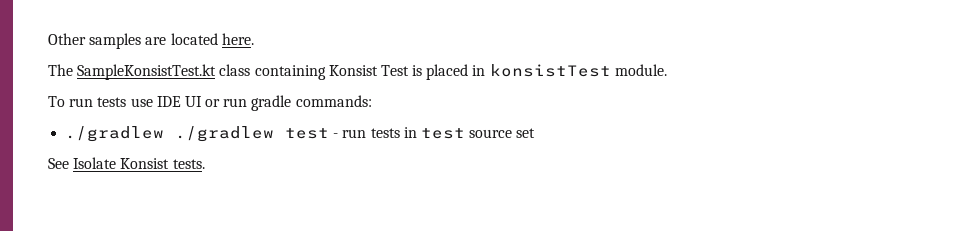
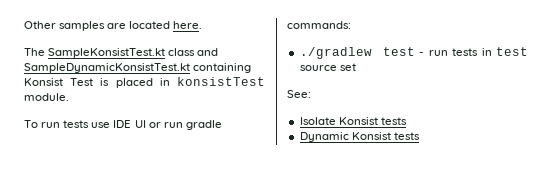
- The SampleKonsistTest.kt class containing Konsist Test is placed in konsistTest module.
+ The SampleKonsistTest.kt class and SampleDynamicKonsistTest.kt containing Konsist Test is placed in konsistTest module.
- ./gradlew ./gradlew test - run tests in test source set
+ ./gradlew test - run tests in test source set
- See Isolate Konsist tests.
+ See:
+ Isolate Konsist tests
+ Dynamic Konsist tests

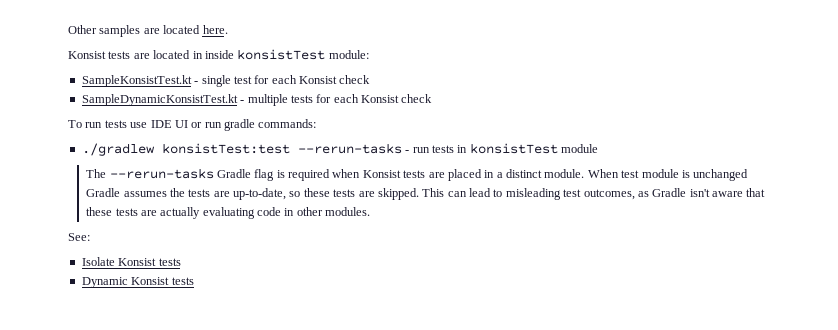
- The SampleKonsistTest.kt class and SampleDynamicKonsistTest.kt containing Konsist Test is placed in konsistTest module.
+ Konsist tests are located in inside konsistTest module:
+ SampleKonsistTest.kt - single test for each Konsist check
+ SampleDynamicKonsistTest.kt - multiple tests for each Konsist check
- ./gradlew test - run tests in test source set
+ ./gradlew konsistTest:test --rerun-tasks - run tests in konsistTest module
+ The --rerun-tasks Gradle flag is required when Konsist tests are placed in a distinct module. When test module is unchanged Gradle assumes the tests are up-to-date, so these tests are skipped. This can lead to misleading test outcomes, as Gradle isn't aware that these tests are actually evaluating code in other modules.

